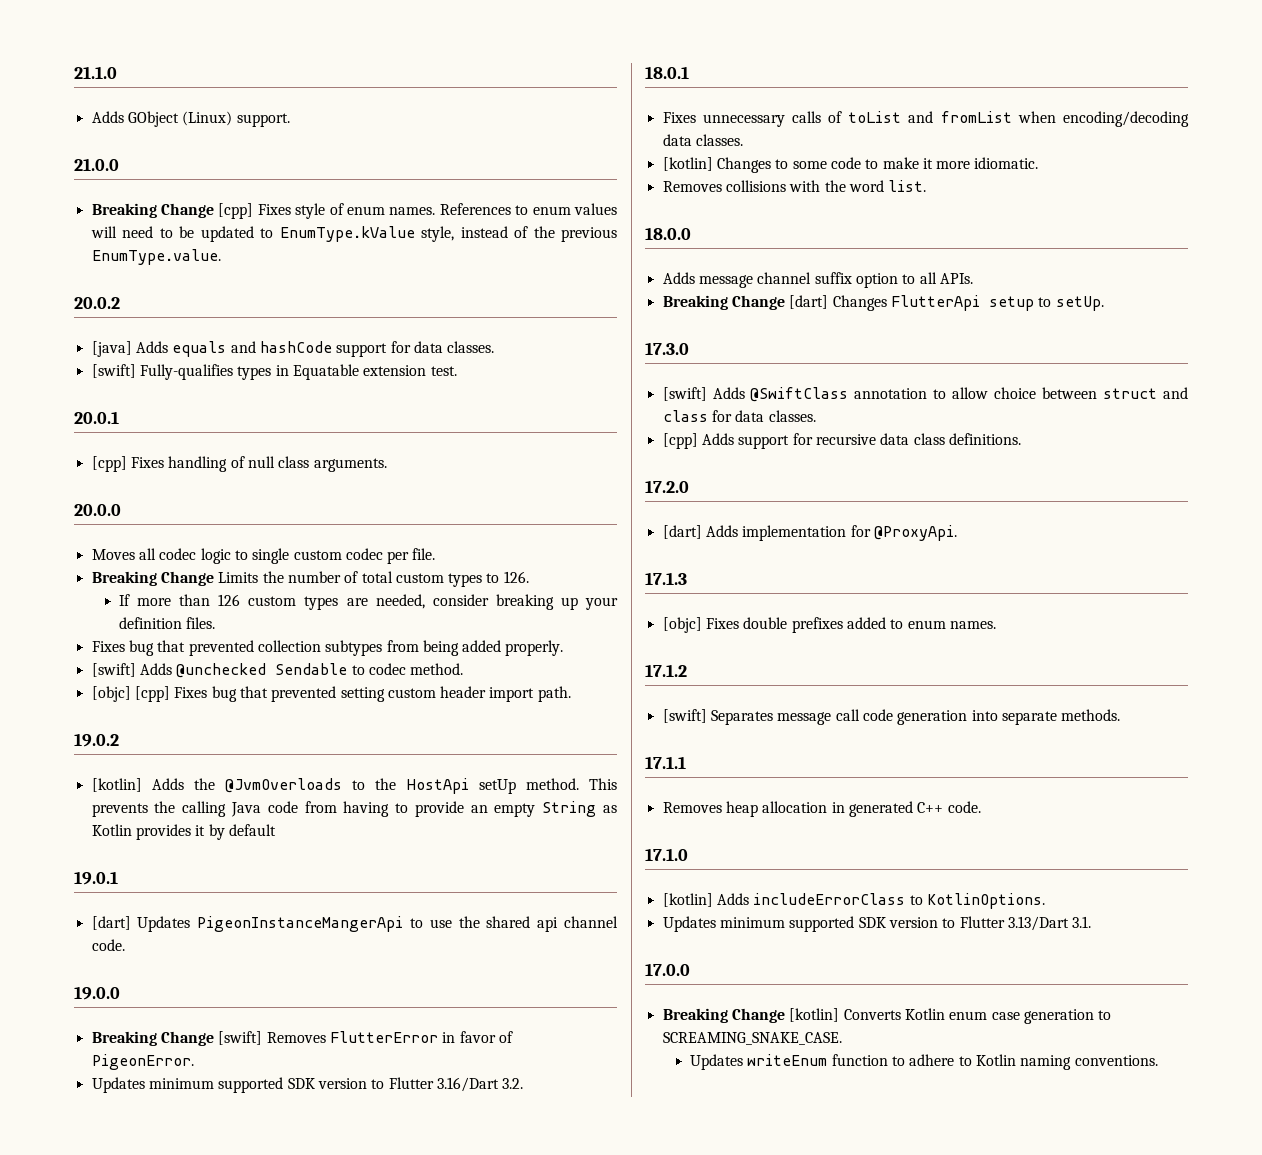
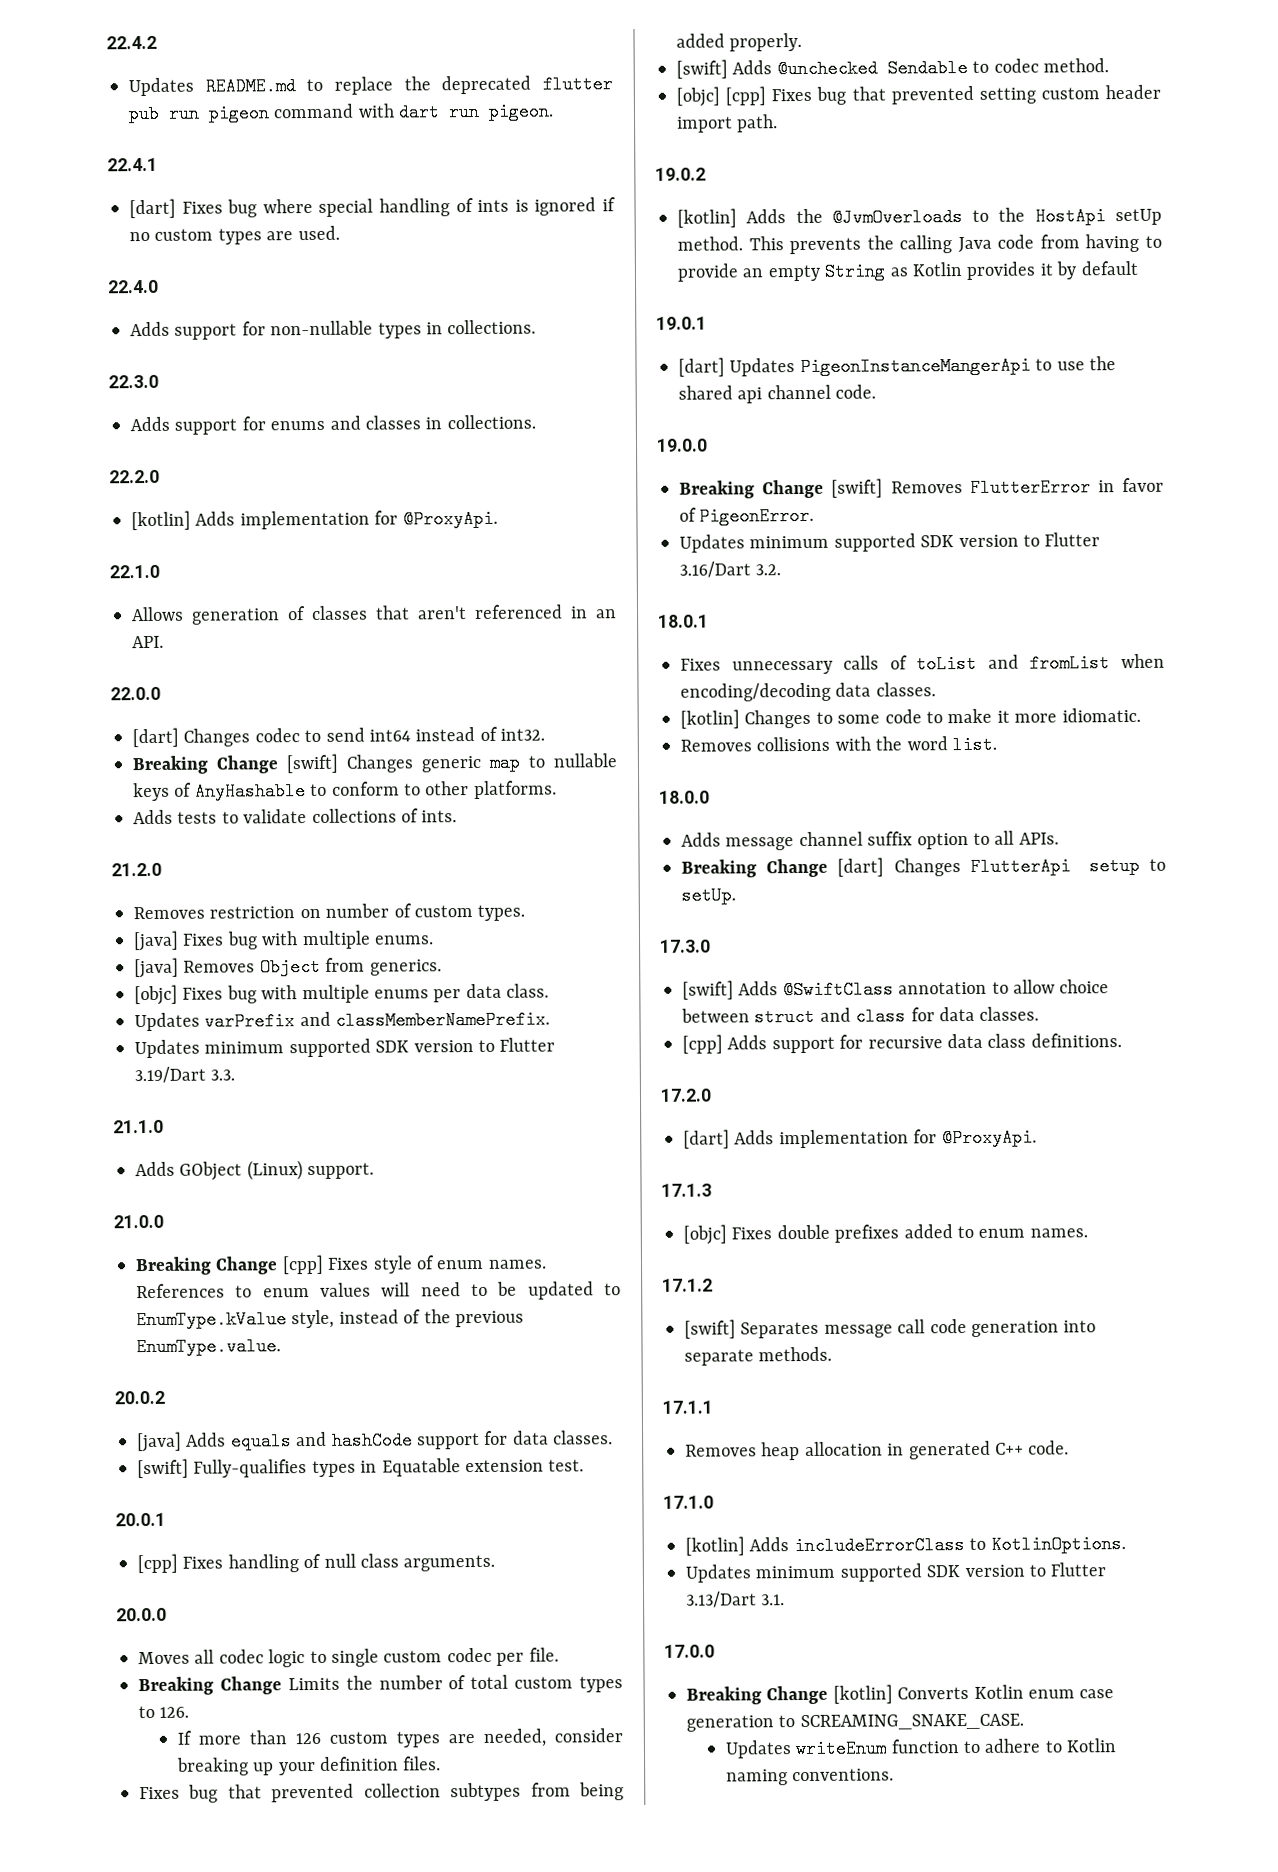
+ 22.4.2
+ Updates README.md to replace the deprecated flutter pub run pigeon command with dart run pigeon.
+ 22.4.1
+ [dart] Fixes bug where special handling of ints is ignored if no custom types are used.
+ 22.4.0
+ Adds support for non-nullable types in collections.
+ 22.3.0
+ Adds support for enums and classes in collections.
+ 22.2.0
+ [kotlin] Adds implementation for @ProxyApi.
+ 22.1.0
+ Allows generation of classes that aren't referenced in an API.
+ 22.0.0
+ [dart] Changes codec to send int64 instead of int32.
+ Breaking Change [swift] Changes generic map to nullable keys of AnyHashable to conform to other platforms.
+ Adds tests to validate collections of ints.
+ 21.2.0
+ Removes restriction on number of custom types.
+ [java] Fixes bug with multiple enums.
+ [java] Removes Object from generics.
+ [objc] Fixes bug with multiple enums per data class.
+ Updates varPrefix and classMemberNamePrefix.
+ Updates minimum supported SDK version to Flutter 3.19/Dart 3.3.

